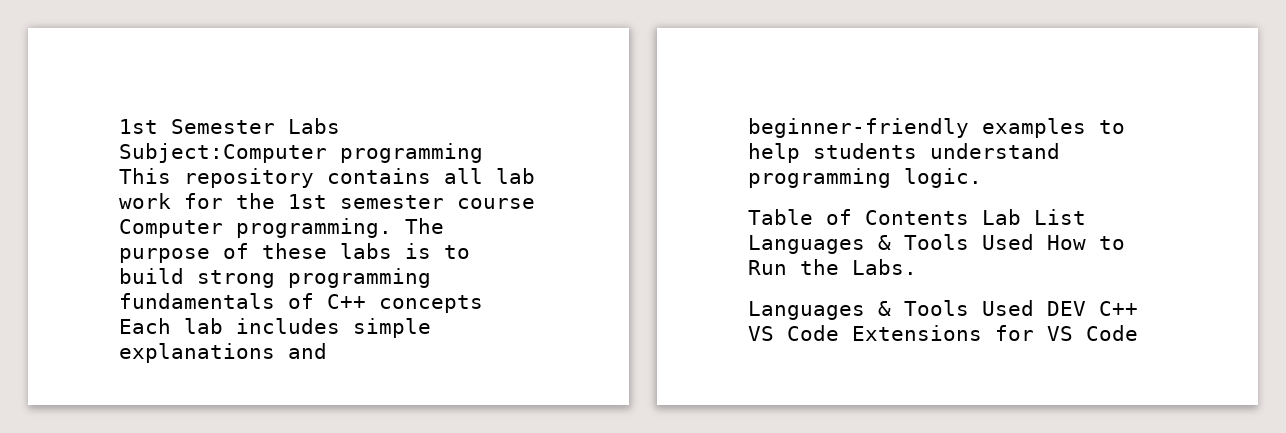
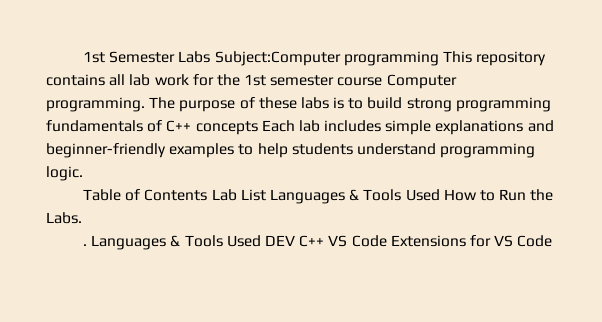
+ .

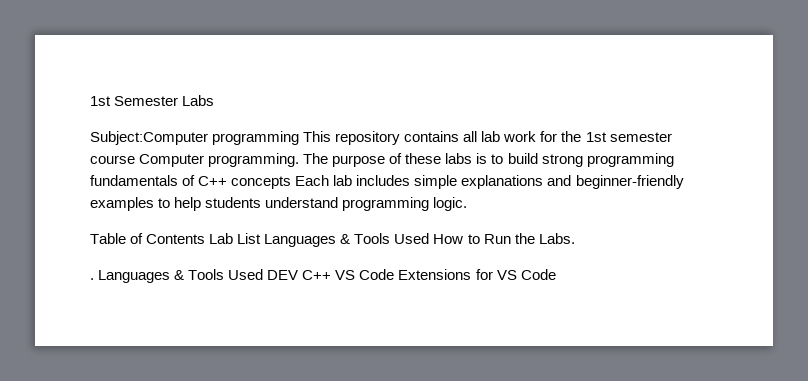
- 1st Semester Labs Subject:Computer programming This repository contains all lab work for the 1st semester course Computer programming.
+ 1st Semester Labs
+ Subject:Computer programming This repository contains all lab work for the 1st semester course Computer programming.

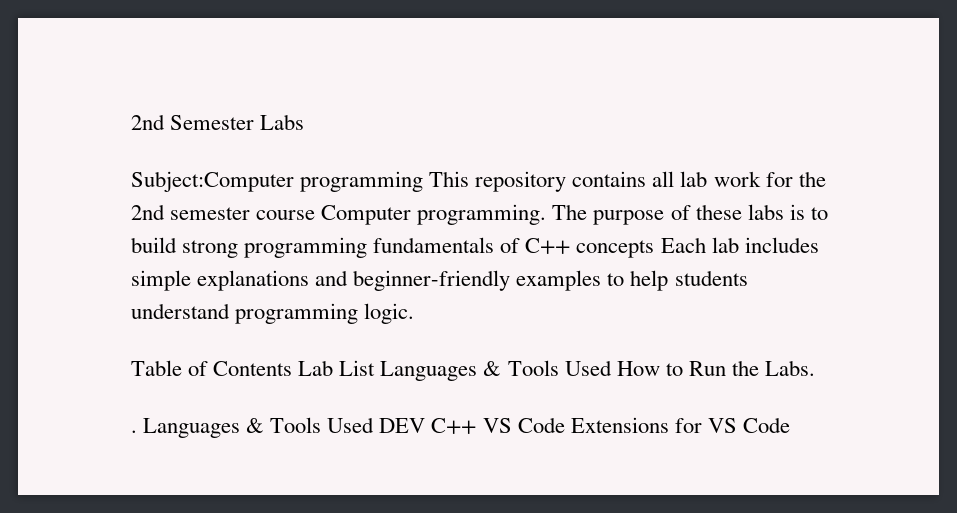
- 1st Semester Labs
+ 2nd Semester Labs
- Subject:Computer programming This repository contains all lab work for the 1st semester course Computer programming.
+ Subject:Computer programming This repository contains all lab work for the 2nd semester course Computer programming.

